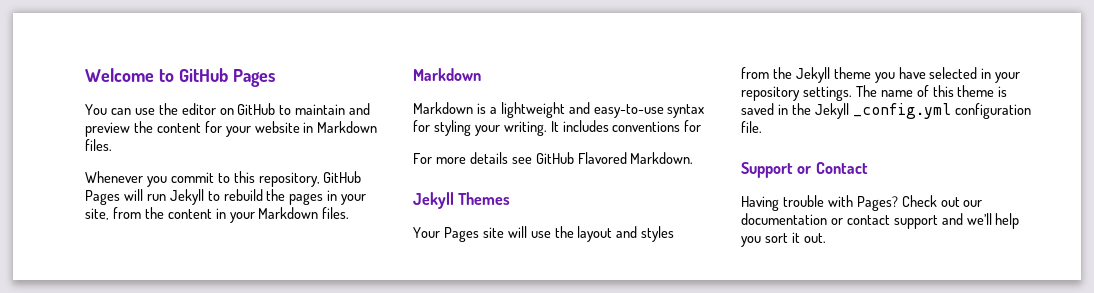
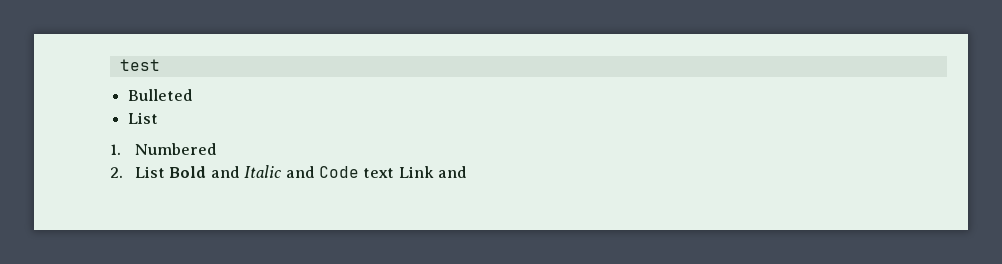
- Welcome to GitHub Pages
- You can use the editor on GitHub to maintain and preview the content for your website in Markdown files.
- Whenever you commit to this repository, GitHub Pages will run Jekyll to rebuild the pages in your site, from the content in your Markdown files.
- Markdown
- Markdown is a lightweight and easy-to-use syntax for styling your writing. It includes conventions for
- For more details see GitHub Flavored Markdown.
- Jekyll Themes
- Your Pages site will use the layout and styles from the Jekyll theme you have selected in your repository settings. The name of this theme is saved in the Jekyll _config.yml configuration file.
- Support or Contact
- Having trouble with Pages? Check out our documentation or contact support and we’ll help you sort it out.
+ test
+ Bulleted
+ List
+ 1. Numbered
+ 2. List Bold and Italic and Code text Link and

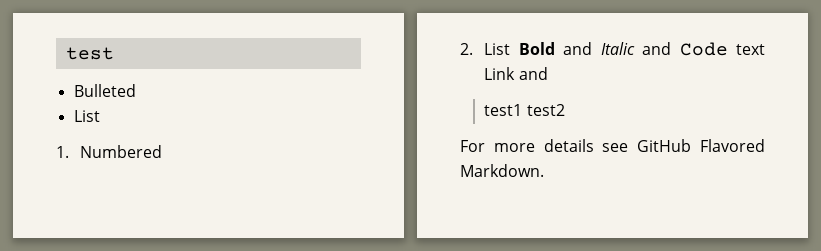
+ test1 test2
+ For more details see GitHub Flavored Markdown.

